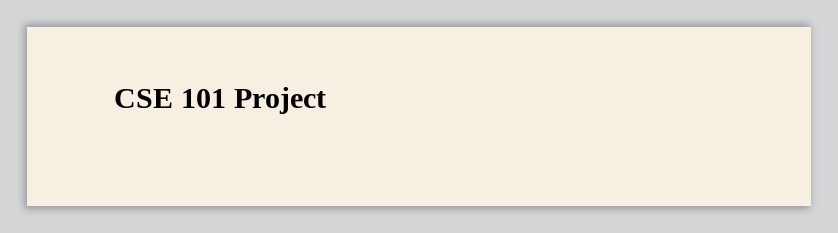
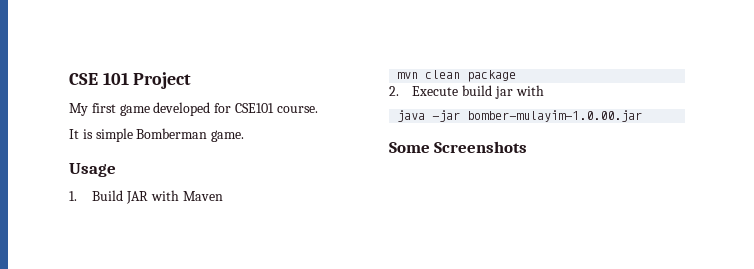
+ My first game developed for CSE101 course.
+ It is simple Bomberman game.
+ Usage
+ 1. Build JAR with Maven
+ mvn clean package
+ 2. Execute build jar with
+ java -jar bomber-mulayim-1.0.00.jar
+ Some Screenshots

